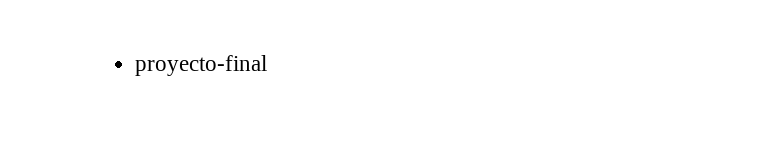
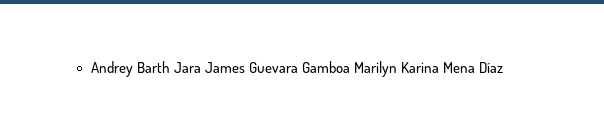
- proyecto-final
+ Andrey Barth Jara James Guevara Gamboa Marilyn Karina Mena Díaz

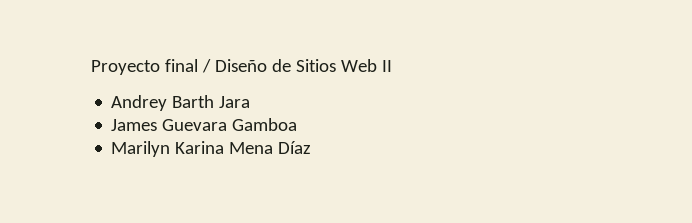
+ Proyecto final / Diseño de Sitios Web II
- Andrey Barth Jara James Guevara Gamboa Marilyn Karina Mena Díaz
+ Andrey Barth Jara
+ James Guevara Gamboa
+ Marilyn Karina Mena Díaz

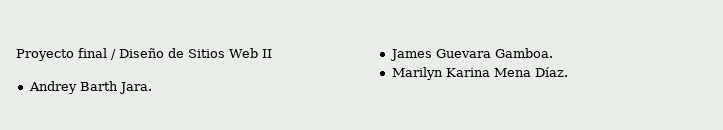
- Andrey Barth Jara
+ Andrey Barth Jara.
- James Guevara Gamboa
+ James Guevara Gamboa.
- Marilyn Karina Mena Díaz
+ Marilyn Karina Mena Díaz.

